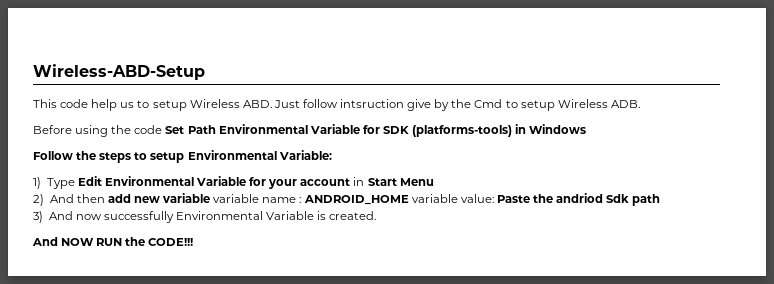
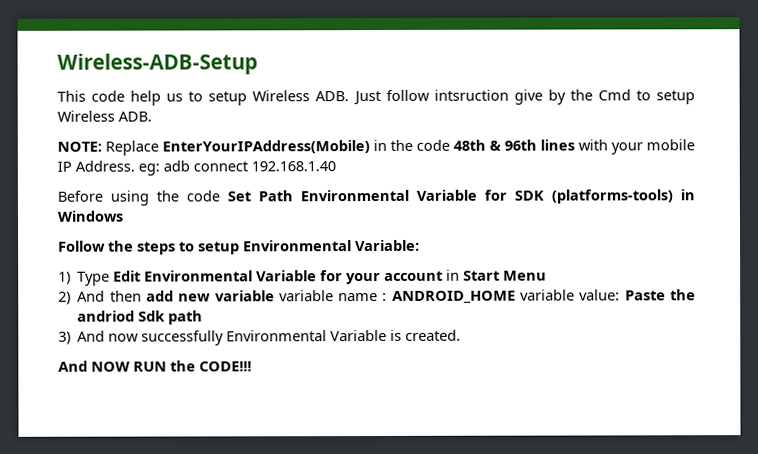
- Wireless-ABD-Setup
+ Wireless-ADB-Setup
- This code help us to setup Wireless ABD. Just follow intsruction give by the Cmd to setup Wireless ADB.
+ This code help us to setup Wireless ADB. Just follow intsruction give by the Cmd to setup Wireless ADB.
+ NOTE: Replace EnterYourIPAddress(Mobile) in the code 48th & 96th lines with your mobile IP Address. eg: adb connect 192.168.1.40

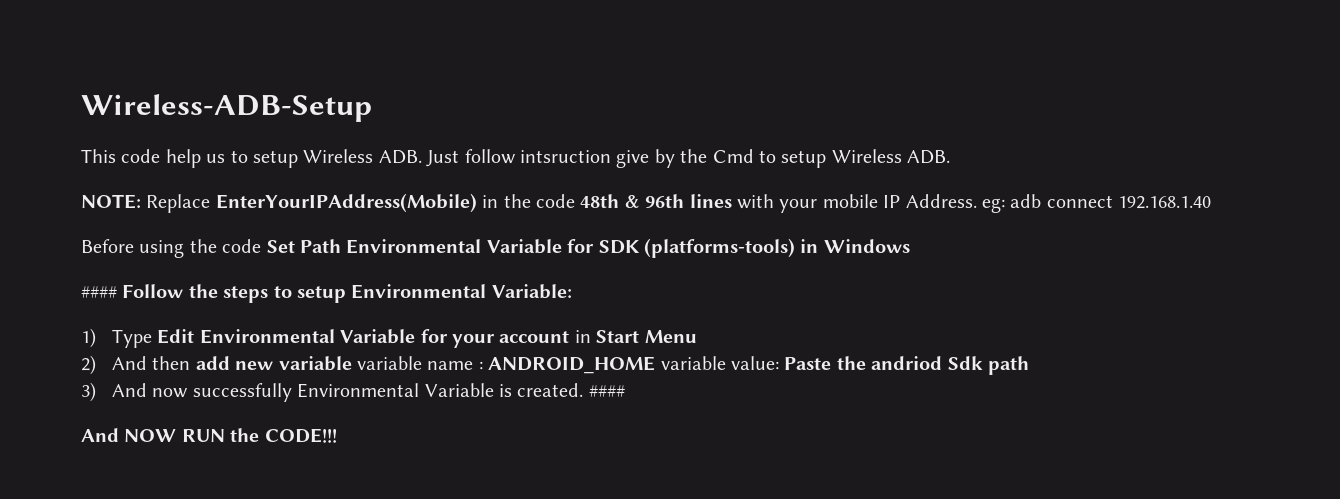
- Follow the steps to setup Environmental Variable:
+ #### Follow the steps to setup Environmental Variable:
- 3) And now successfully Environmental Variable is created.
+ 3) And now successfully Environmental Variable is created. ####

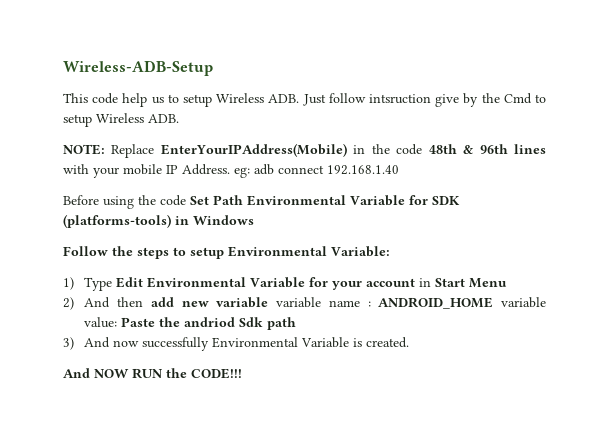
- #### Follow the steps to setup Environmental Variable:
+ Follow the steps to setup Environmental Variable:
- 3) And now successfully Environmental Variable is created. ####
+ 3) And now successfully Environmental Variable is created.

